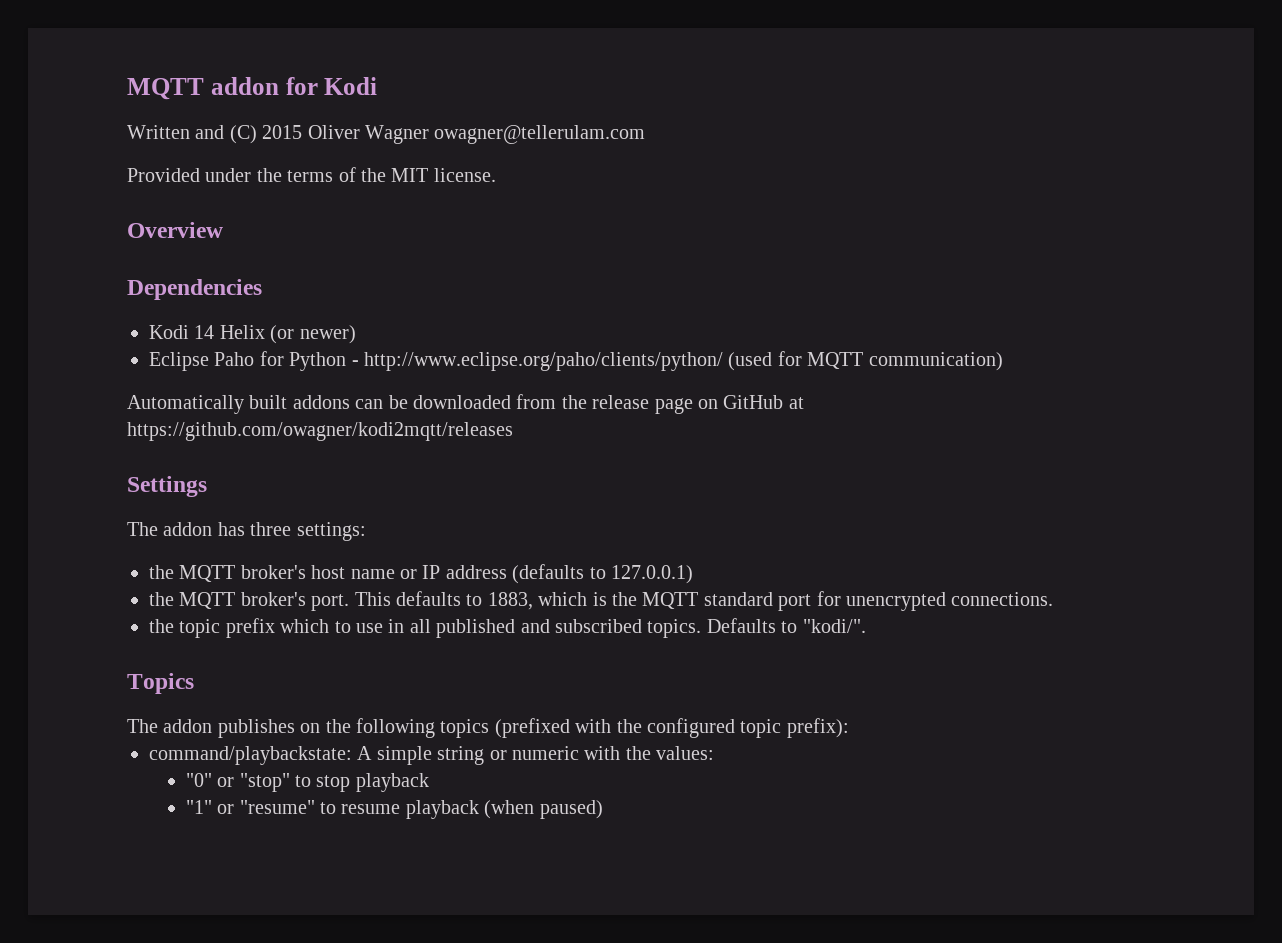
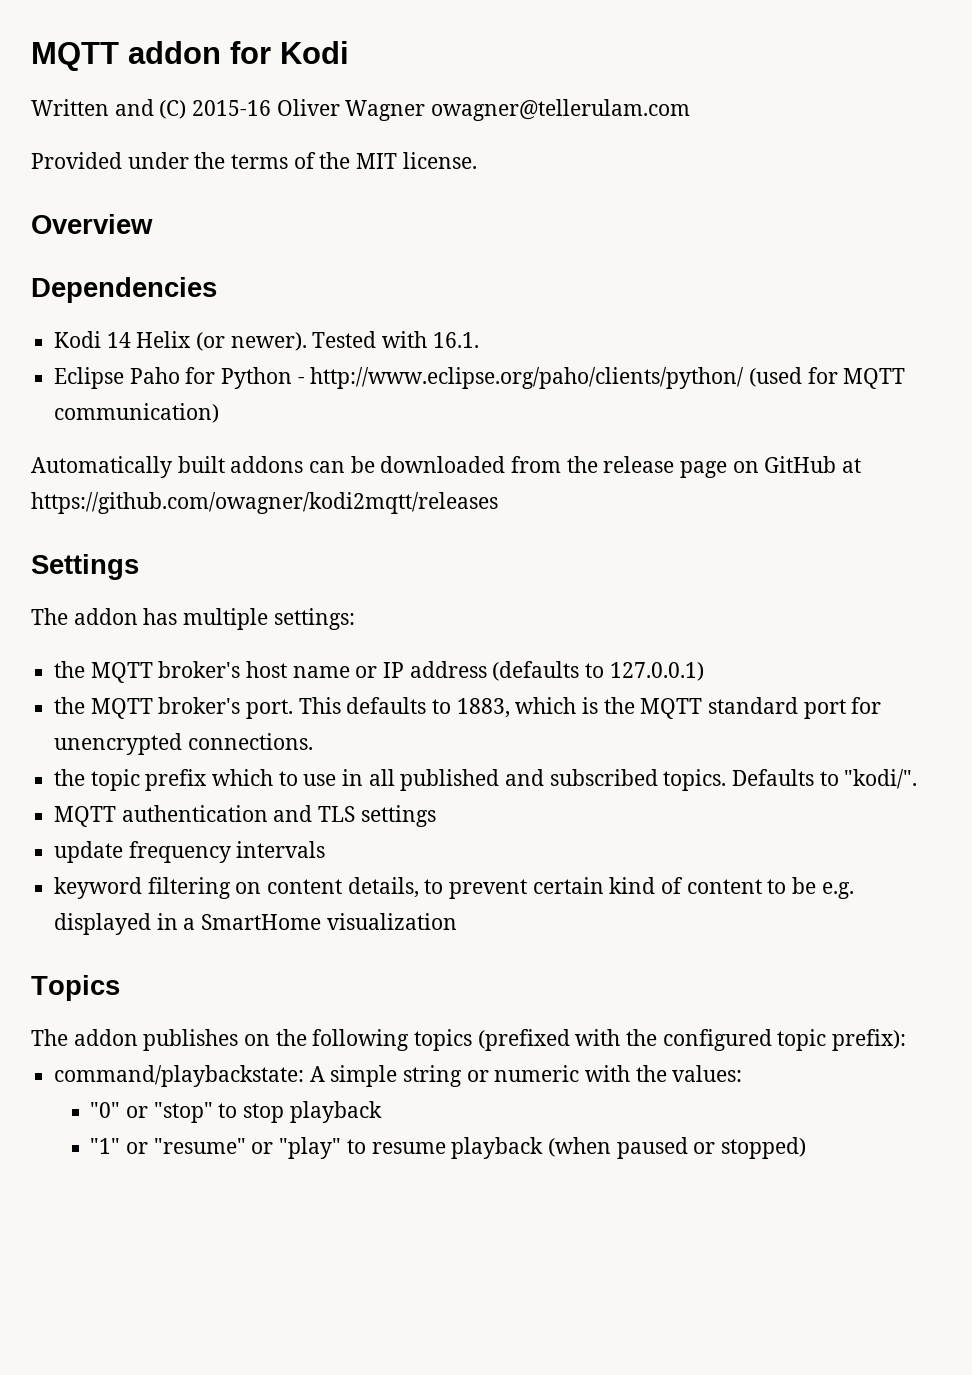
- Written and (C) 2015 Oliver Wagner owagner@tellerulam.com
+ Written and (C) 2015-16 Oliver Wagner owagner@tellerulam.com
- Kodi 14 Helix (or newer)
+ Kodi 14 Helix (or newer). Tested with 16.1.
- The addon has three settings:
+ The addon has multiple settings:
+ MQTT authentication and TLS settings
+ update frequency intervals
+ keyword filtering on content details, to prevent certain kind of content to be e.g. displayed in a SmartHome visualization
- "1" or "resume" to resume playback (when paused)
+ "1" or "resume" or "play" to resume playback (when paused or stopped)

